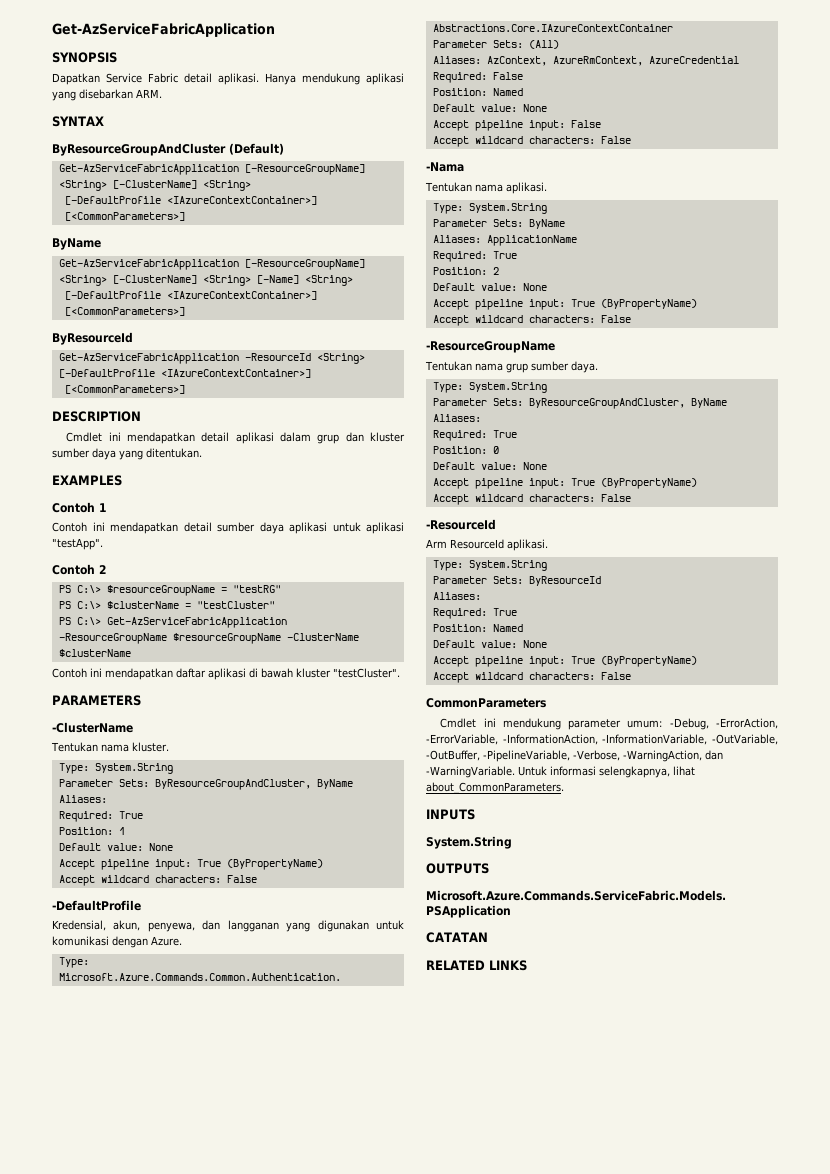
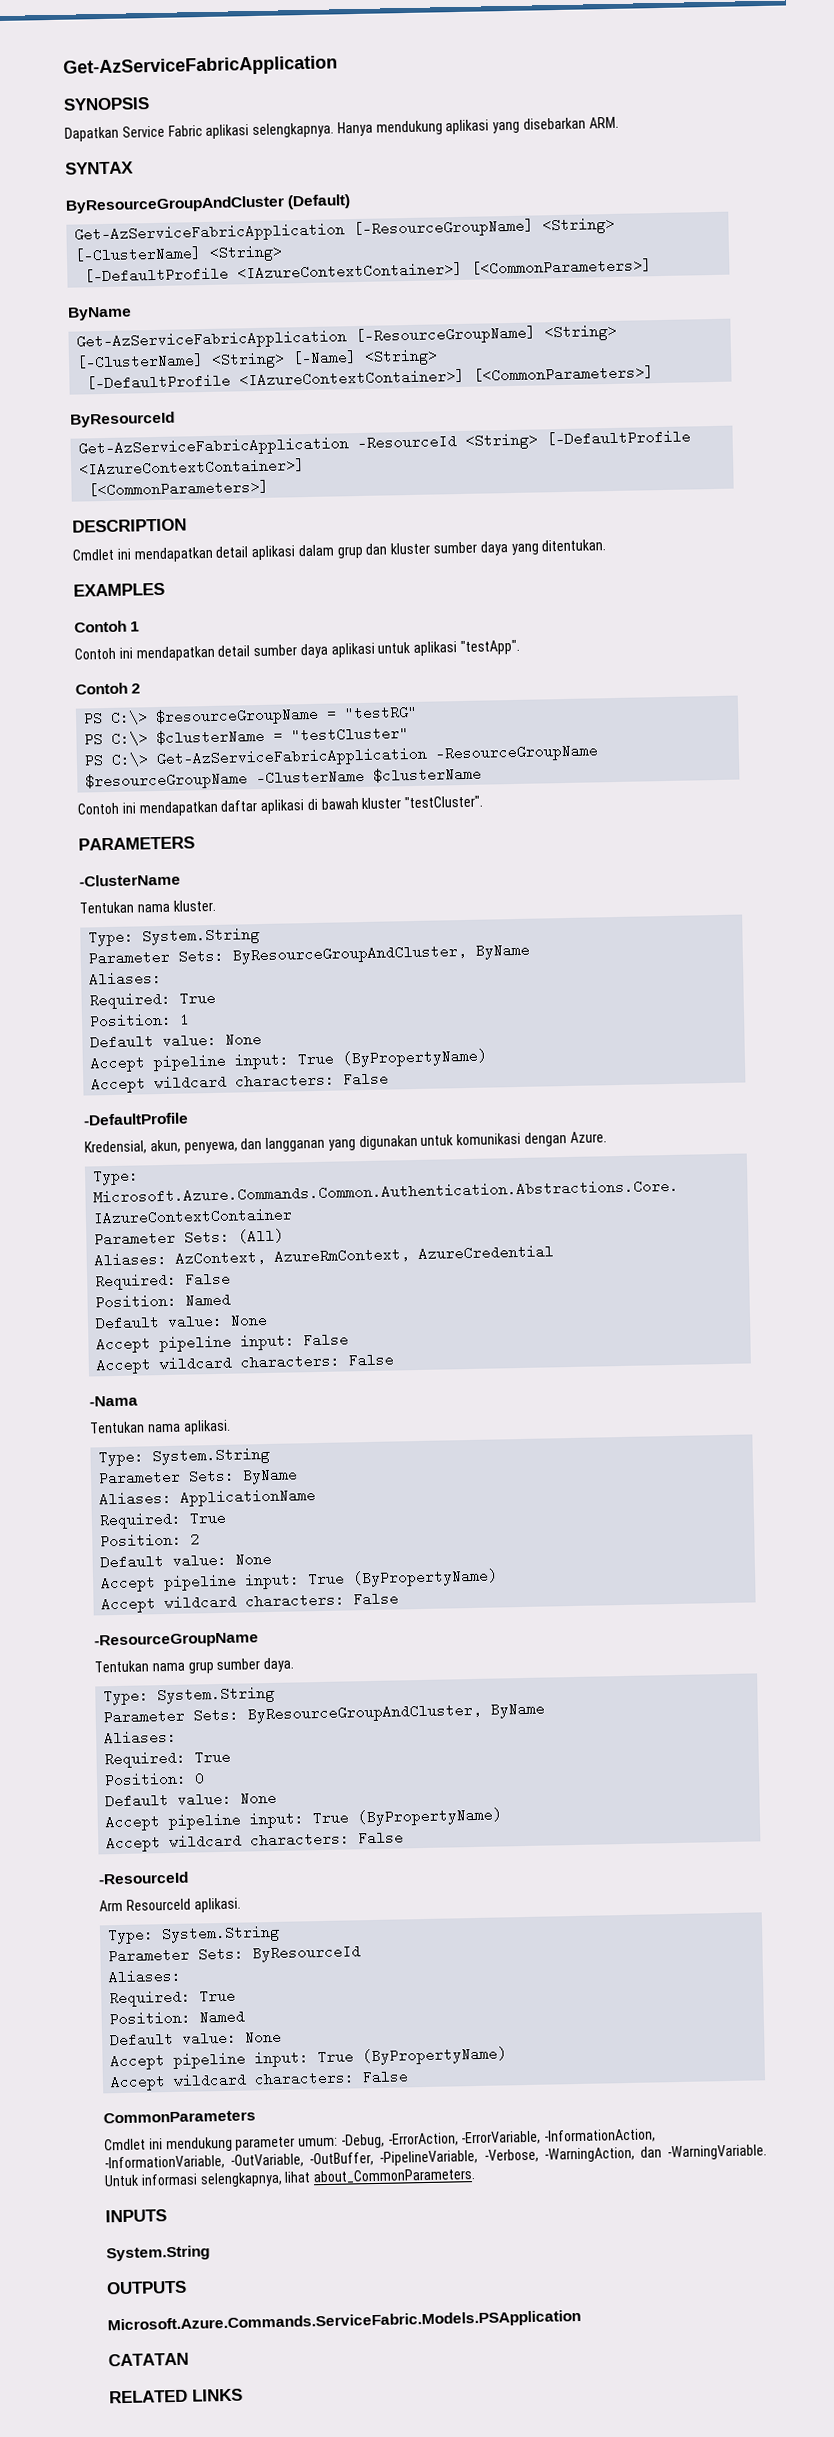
- Dapatkan Service Fabric detail aplikasi.
+ Dapatkan Service Fabric aplikasi selengkapnya.

